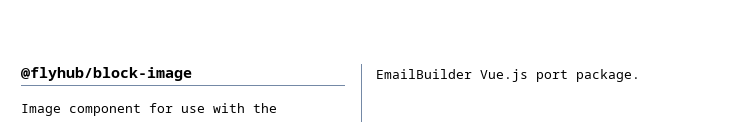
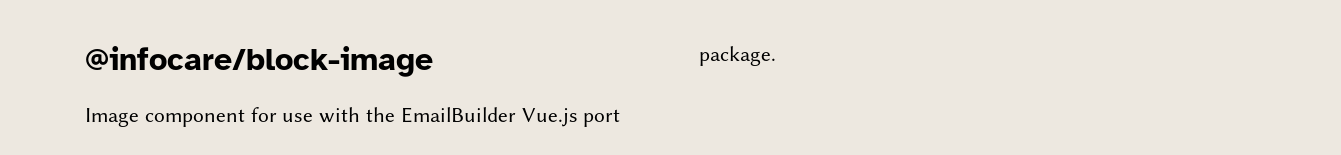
- @flyhub/block-image
+ @infocare/block-image

